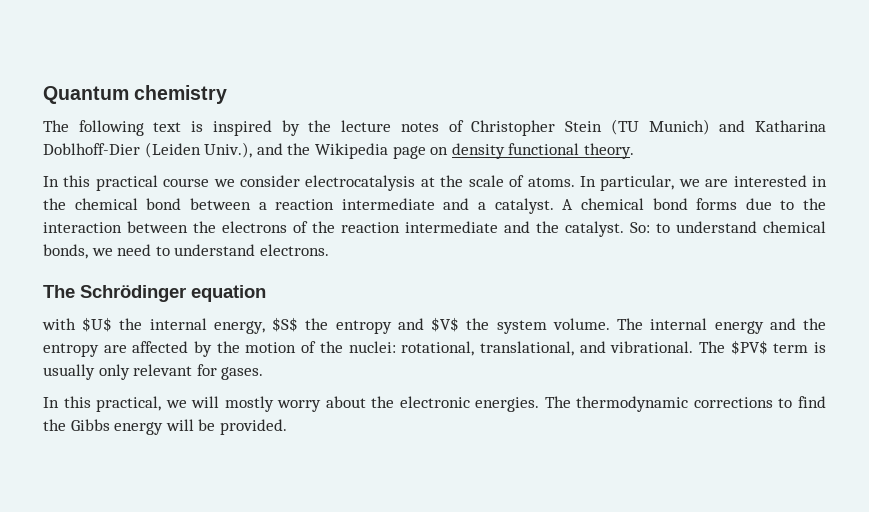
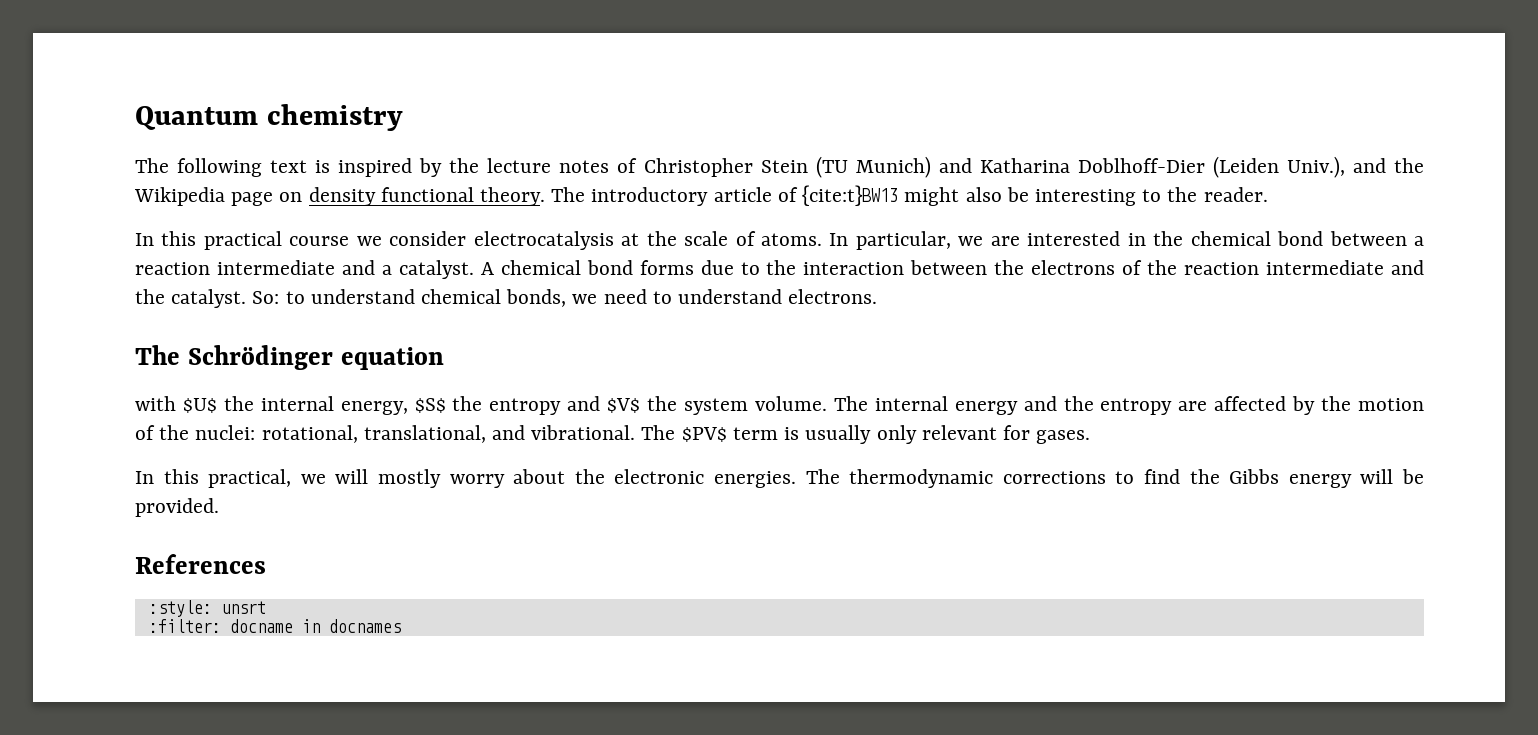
+ The introductory article of {cite:t}BW13 might also be interesting to the reader.
+ References
+ :style: unsrt
+ :filter: docname in docnames

